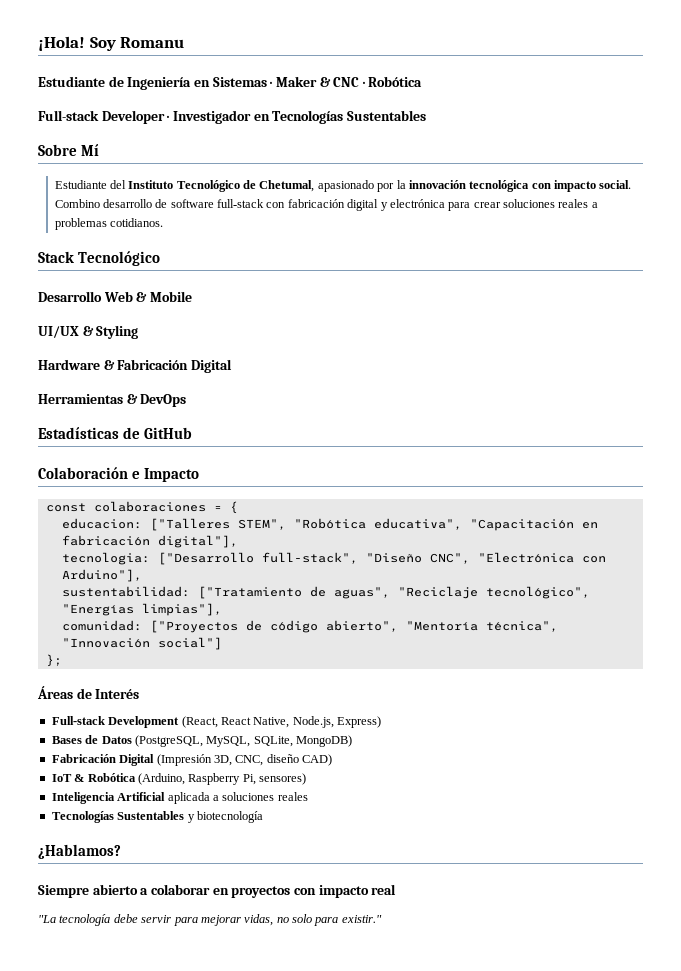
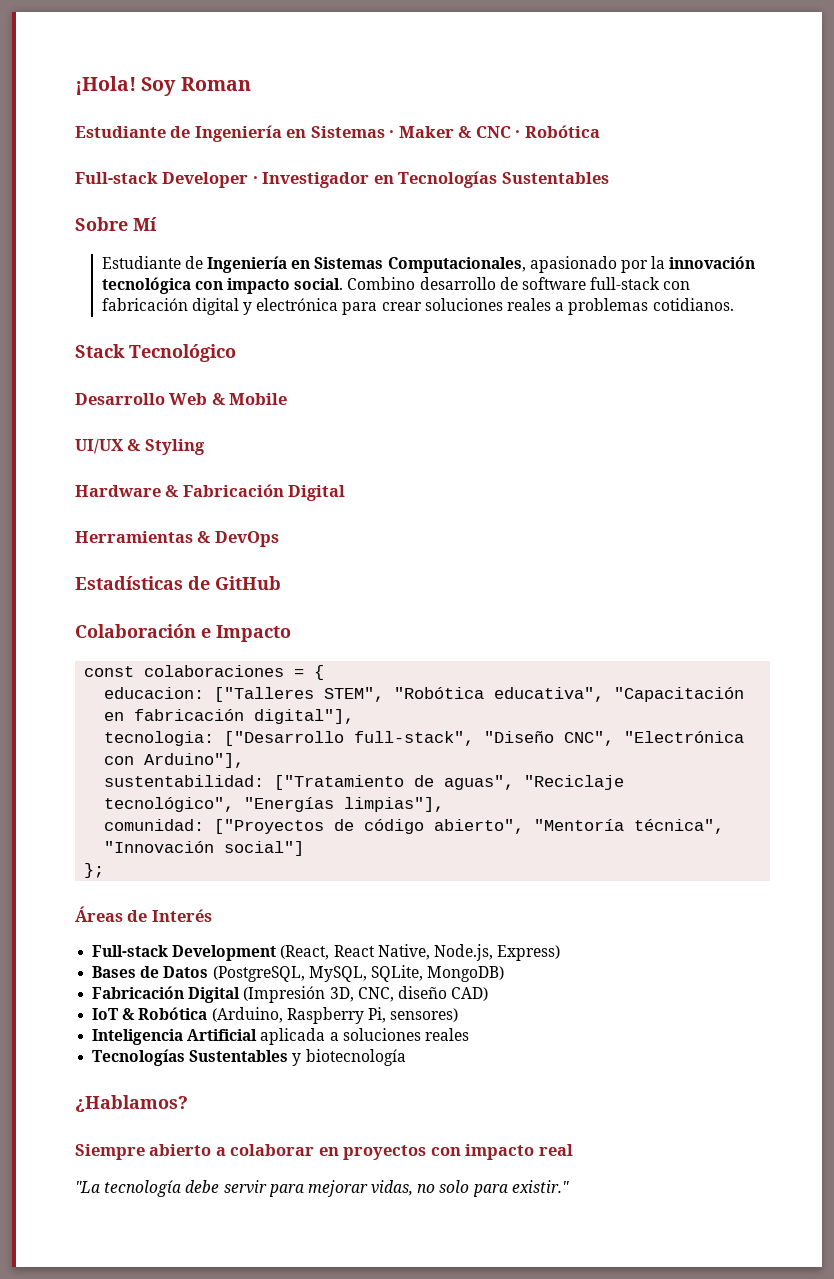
- Soy Romanu
+ Soy Roman
- Estudiante del Instituto Tecnológico de Chetumal, apasionado por la innovación tecnológica con impacto social.
+ Estudiante de Ingeniería en Sistemas Computacionales, apasionado por la innovación tecnológica con impacto social.

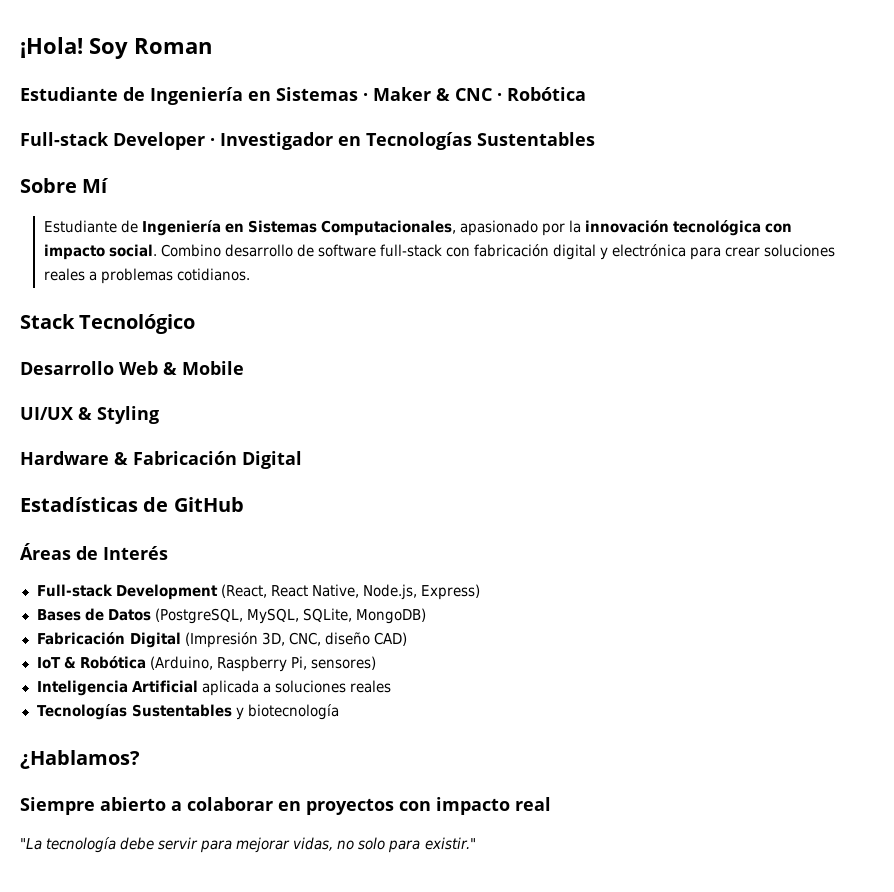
- Herramientas & DevOps
- Colaboración e Impacto
- const colaboraciones = {
- educacion: ["Talleres STEM", "Robótica educativa", "Capacitación en fabricación digital"],
- tecnologia: ["Desarrollo full-stack", "Diseño CNC", "Electrónica con Arduino"],
- sustentabilidad: ["Tratamiento de aguas", "Reciclaje tecnológico", "Energías limpias"],
- comunidad: ["Proyectos de código abierto", "Mentoría técnica", "Innovación social"]
- };

